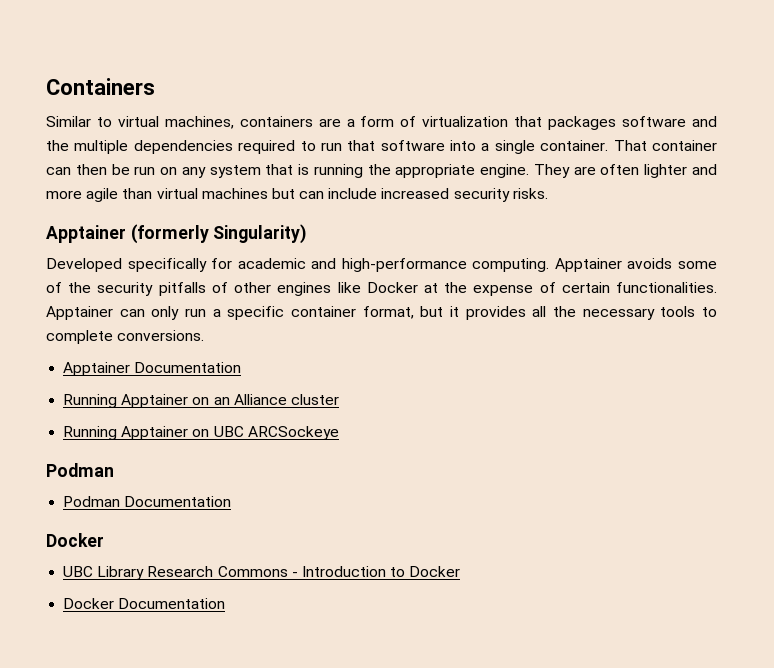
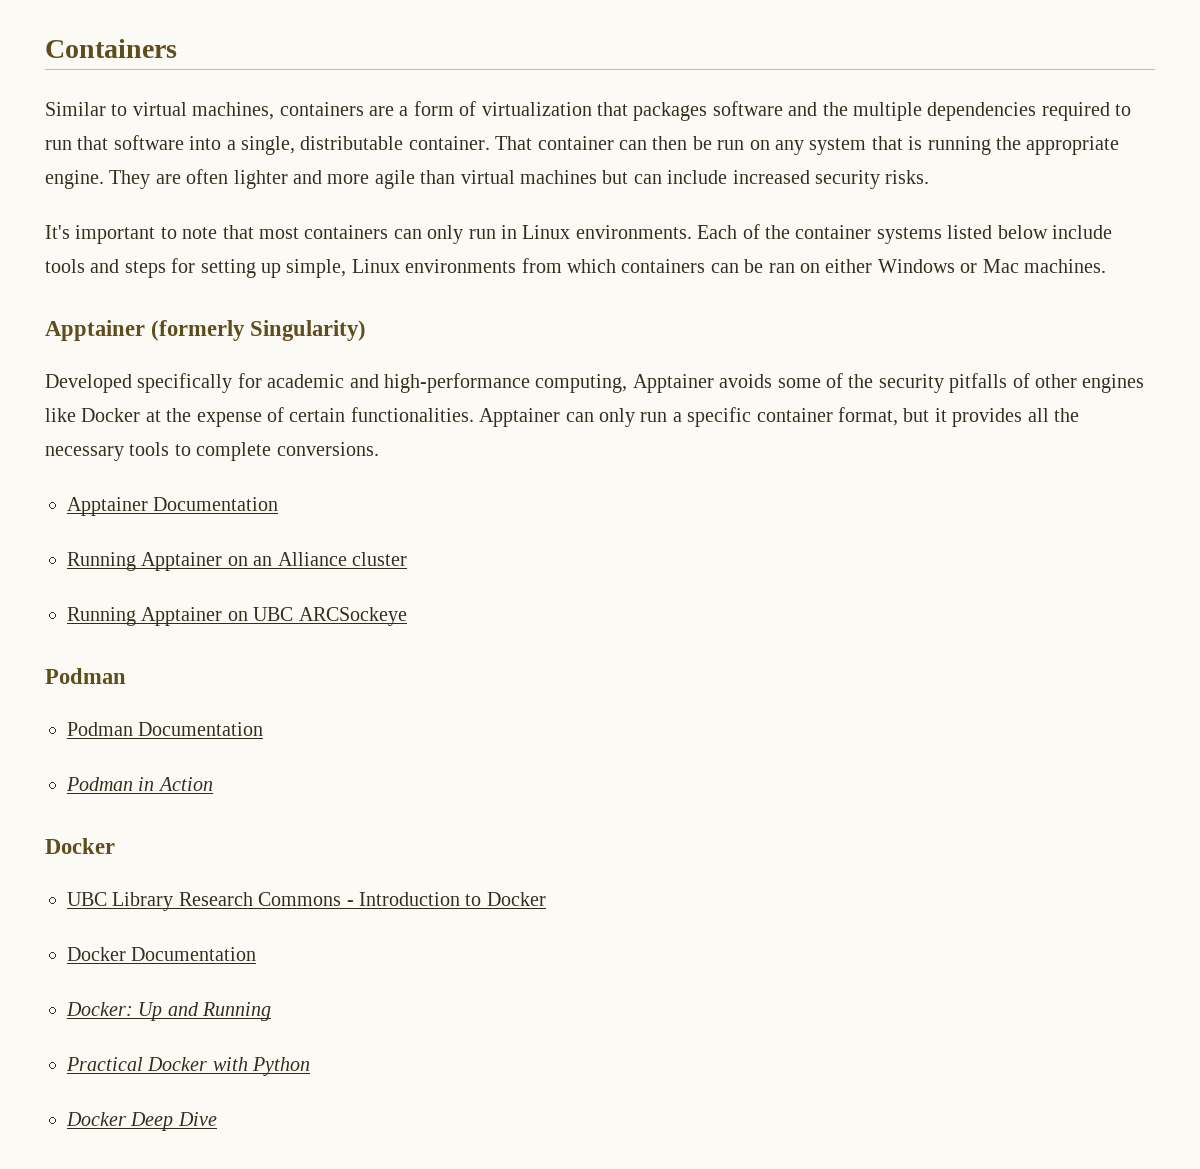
- Similar to virtual machines, containers are a form of virtualization that packages software and the multiple dependencies required to run that software into a single container.
+ Similar to virtual machines, containers are a form of virtualization that packages software and the multiple dependencies required to run that software into a single, distributable container.
+ It's important to note that most containers can only run in Linux environments. Each of the container systems listed below include tools and steps for setting up simple, Linux environments from which containers can be ran on either Windows or Mac machines.
- Developed specifically for academic and high-performance computing. Apptainer avoids some of the security pitfalls of other engines like Docker at the expense of certain functionalities.
+ Developed specifically for academic and high-performance computing, Apptainer avoids some of the security pitfalls of other engines like Docker at the expense of certain functionalities.
+ Podman in Action
+ Docker: Up and Running
+ Practical Docker with Python
+ Docker Deep Dive

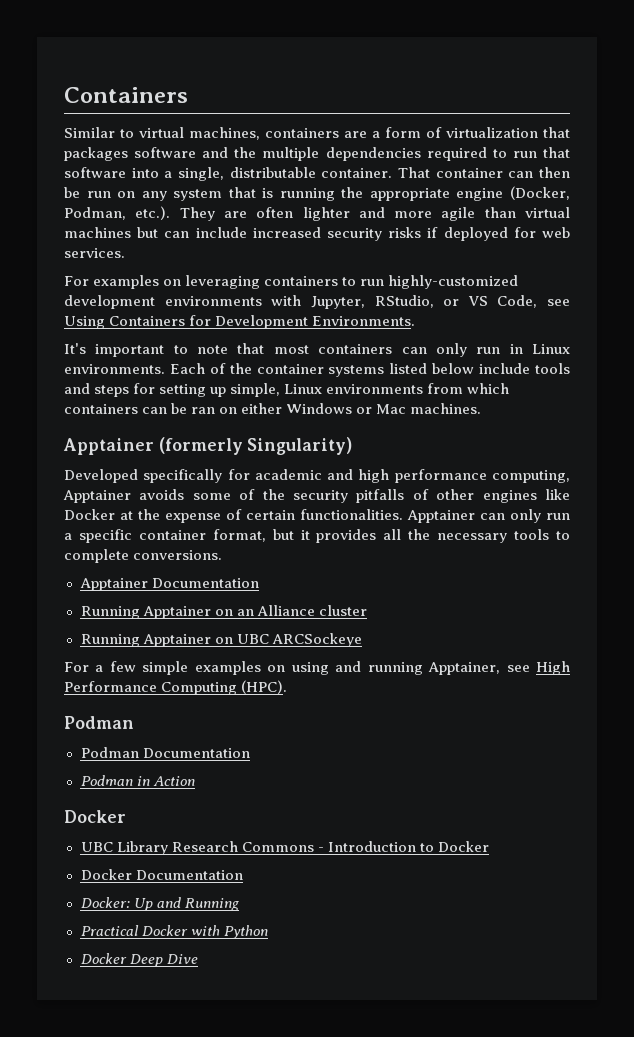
- That container can then be run on any system that is running the appropriate engine. They are often lighter and more agile than virtual machines but can include increased security risks.
+ That container can then be run on any system that is running the appropriate engine (Docker, Podman, etc.). They are often lighter and more agile than virtual machines but can include increased security risks if deployed for web services.
+ For examples on leveraging containers to run highly-customized development environments with Jupyter, RStudio, or VS Code, see Using Containers for Development Environments.
- Developed specifically for academic and high-performance computing, Apptainer avoids some of the security pitfalls of other engines like Docker at the expense of certain functionalities.
+ Developed specifically for academic and high performance computing, Apptainer avoids some of the security pitfalls of other engines like Docker at the expense of certain functionalities.
+ For a few simple examples on using and running Apptainer, see High Performance Computing (HPC).

